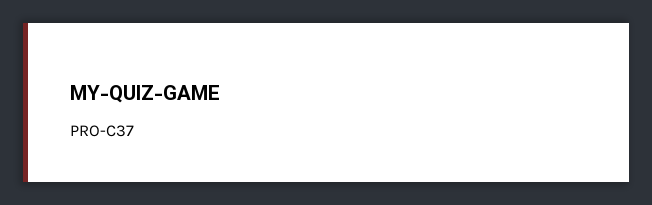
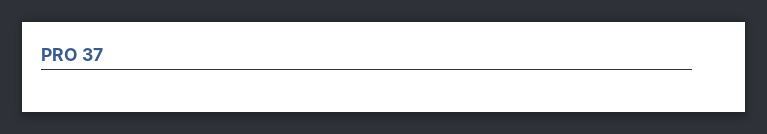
- MY-QUIZ-GAME
- PRO-C37
+ PRO 37

